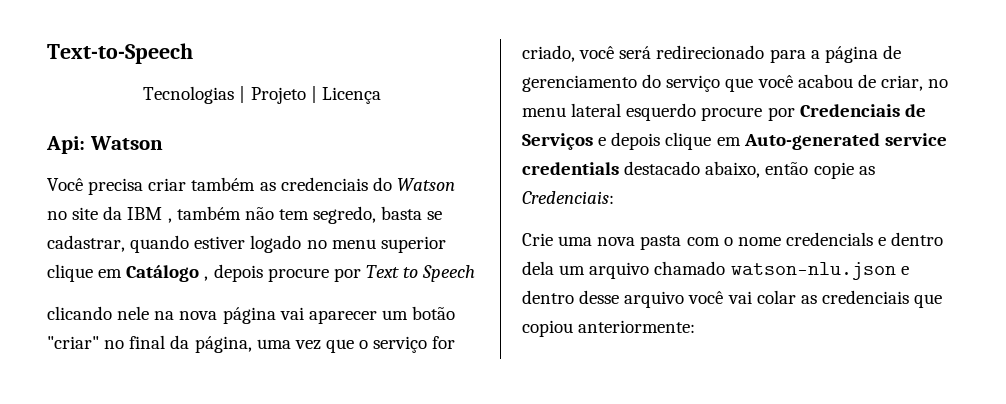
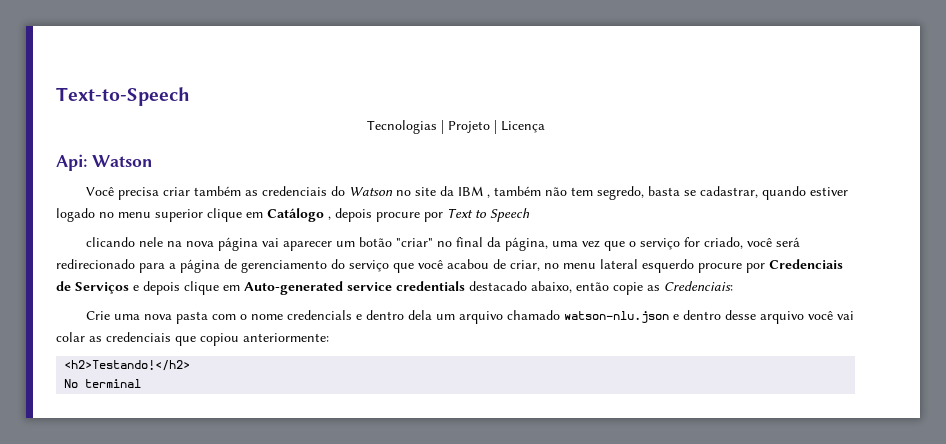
+ <h2>Testando!</h2>
+ No terminal

